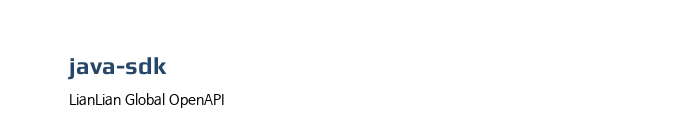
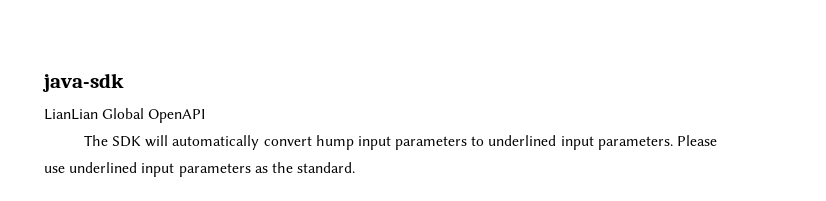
+ The SDK will automatically convert hump input parameters to underlined input parameters. Please use underlined input parameters as the standard.

